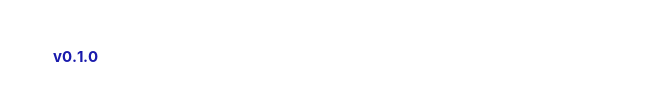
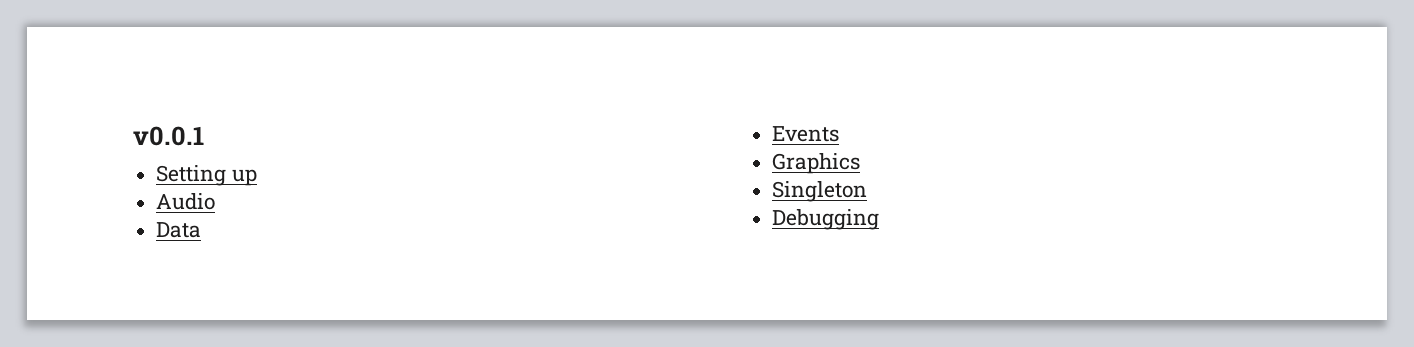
- v0.1.0
+ v0.0.1
+ Setting up
+ Audio
+ Data
+ Events
+ Graphics
+ Singleton
+ Debugging

